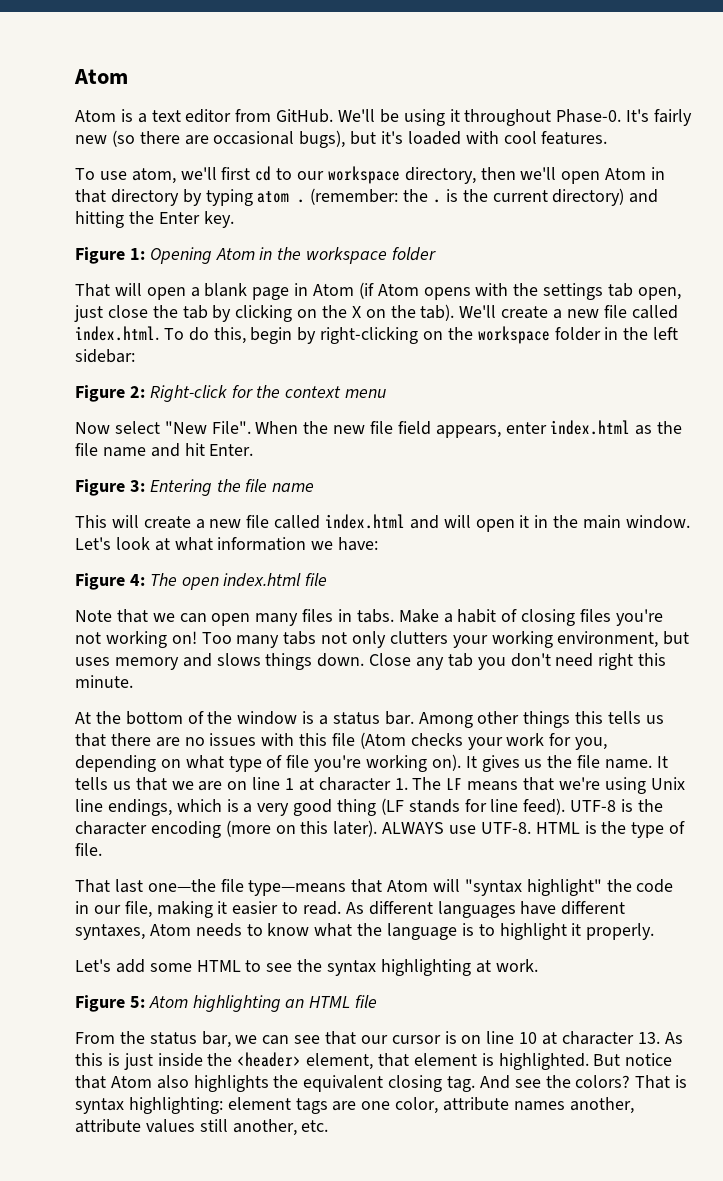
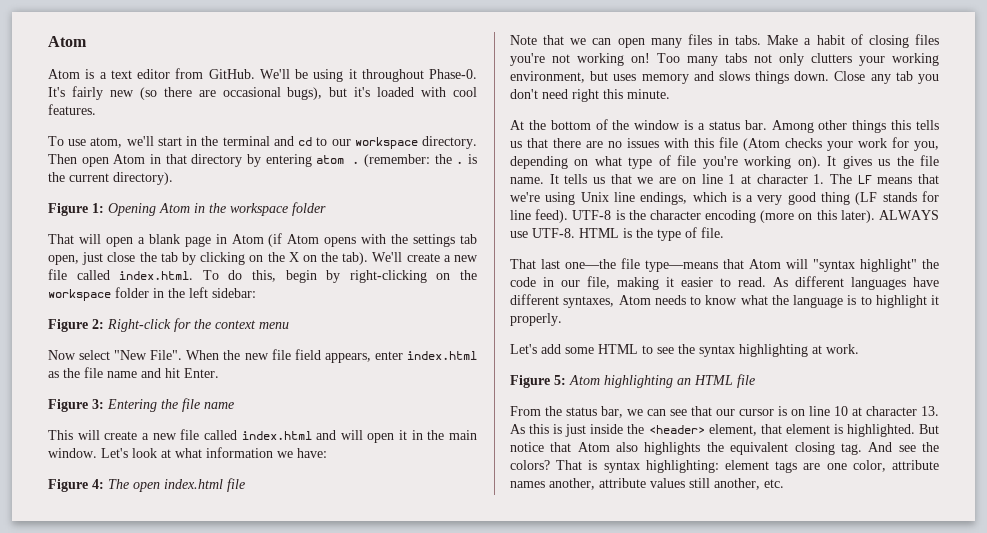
- To use atom, we'll first cd to our workspace directory, then we'll open Atom in that directory by typing atom .
+ To use atom, we'll start in the terminal and cd to our workspace directory. Then open Atom in that directory by entering atom .
- (remember: the . is the current directory) and hitting the Enter key.
+ (remember: the . is the current directory).

